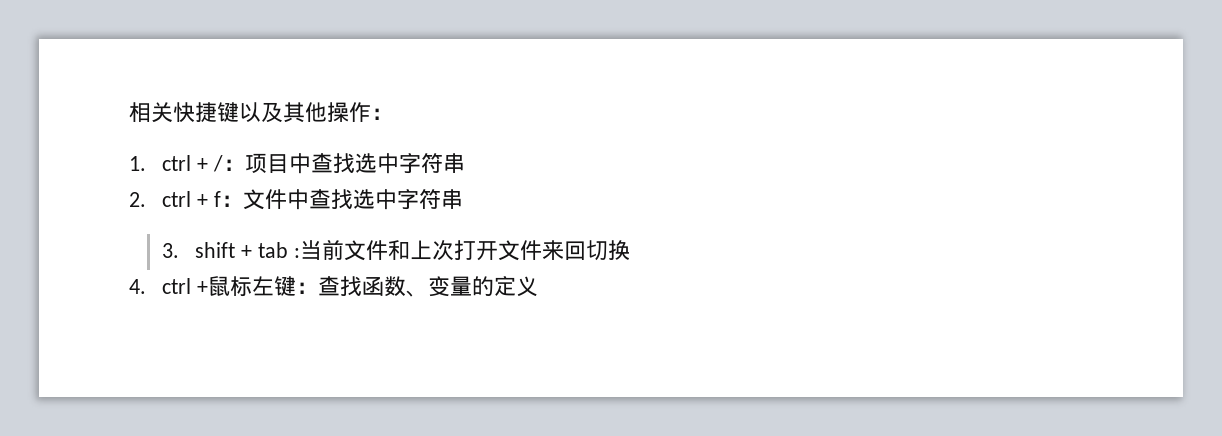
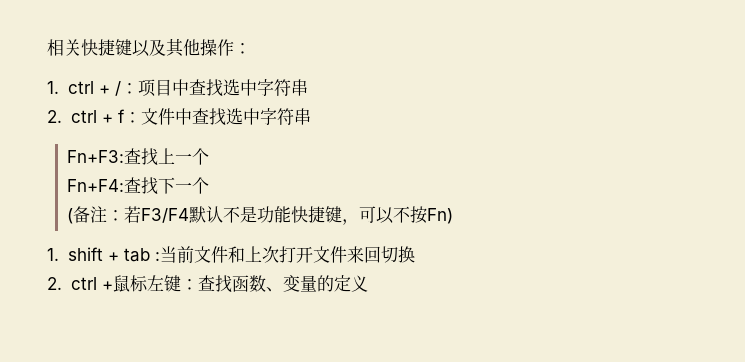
- 3. shift + tab :当前文件和上次打开文件来回切换
+ Fn+F3:查找上一个
+ Fn+F4:查找下一个
+ (备注：若F3/F4默认不是功能快捷键，可以不按Fn)
+ 1. shift + tab :当前文件和上次打开文件来回切换
- 4. ctrl +鼠标左键：查找函数、变量的定义
+ 2. ctrl +鼠标左键：查找函数、变量的定义

